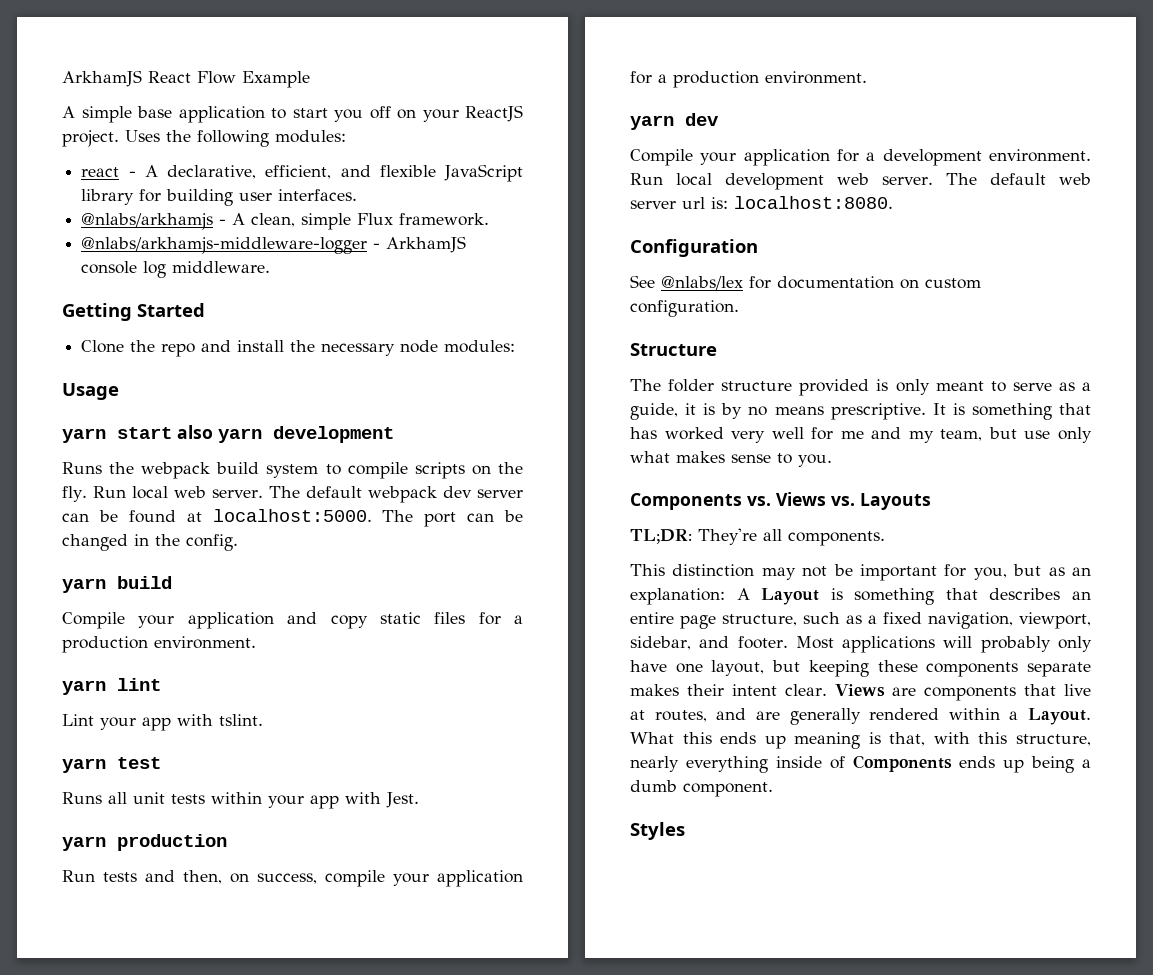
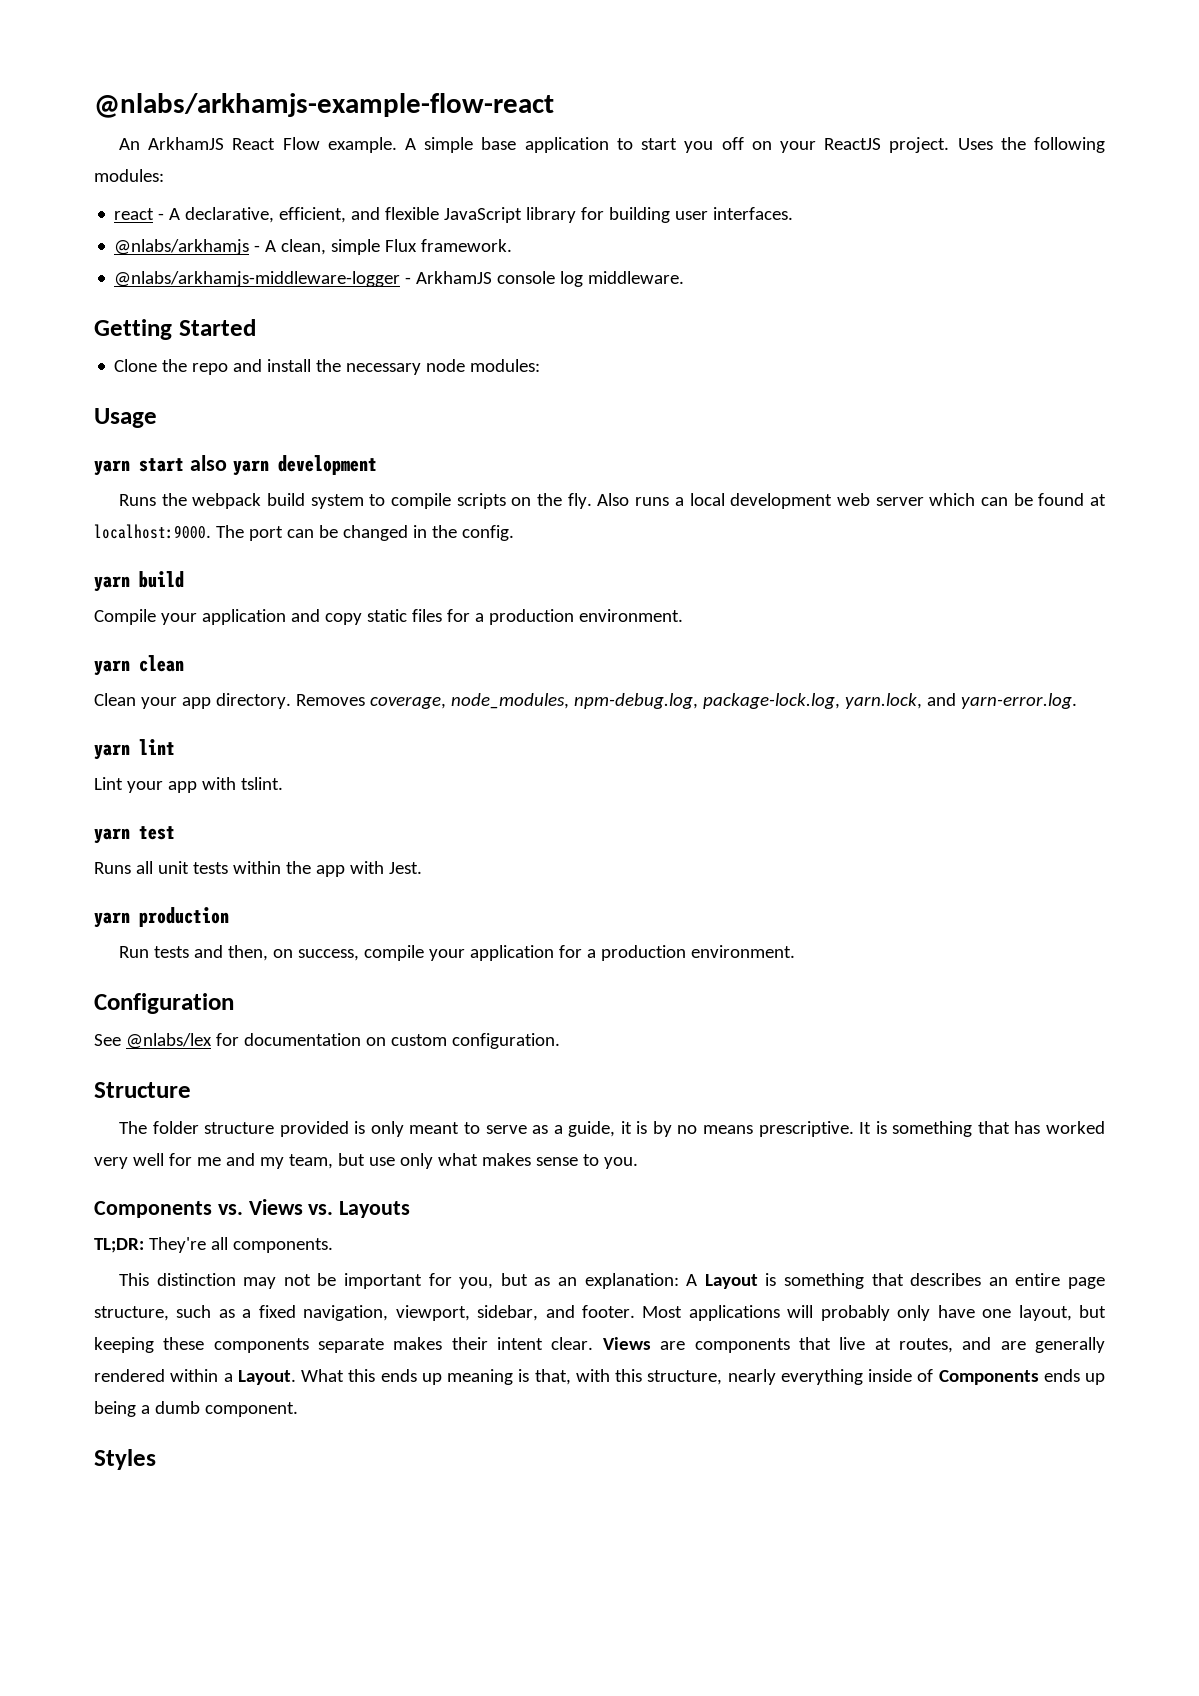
- ArkhamJS React Flow Example
- A simple base application to start you off on your ReactJS project.
+ @nlabs/arkhamjs-example-flow-react
+ An ArkhamJS React Flow example. A simple base application to start you off on your ReactJS project.
- Run local web server. The default webpack dev server can be found at localhost:5000.
+ Also runs a local development web server which can be found at localhost:9000.
+ yarn clean
+ Clean your app directory. Removes coverage, node_modules, npm-debug.log, package-lock.log, yarn.lock, and yarn-error.log.
- Runs all unit tests within your app with Jest.
+ Runs all unit tests within the app with Jest.
- yarn dev
- Compile your application for a development environment. Run local development web server. The default web server url is: localhost:8080.

